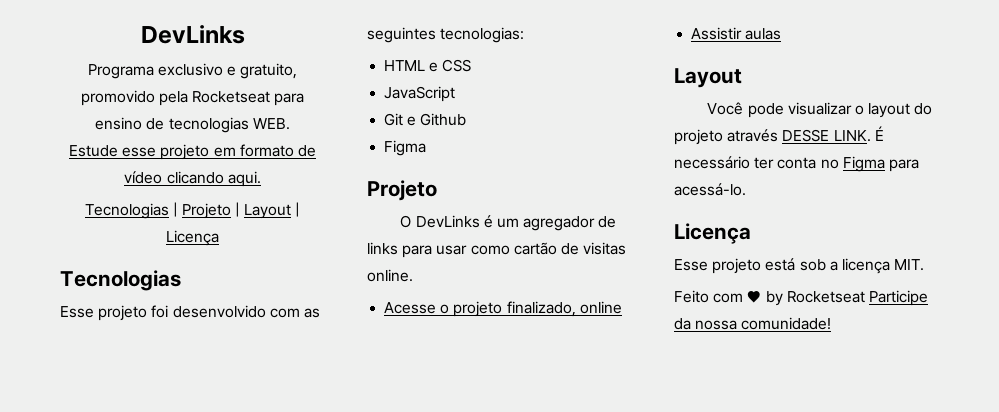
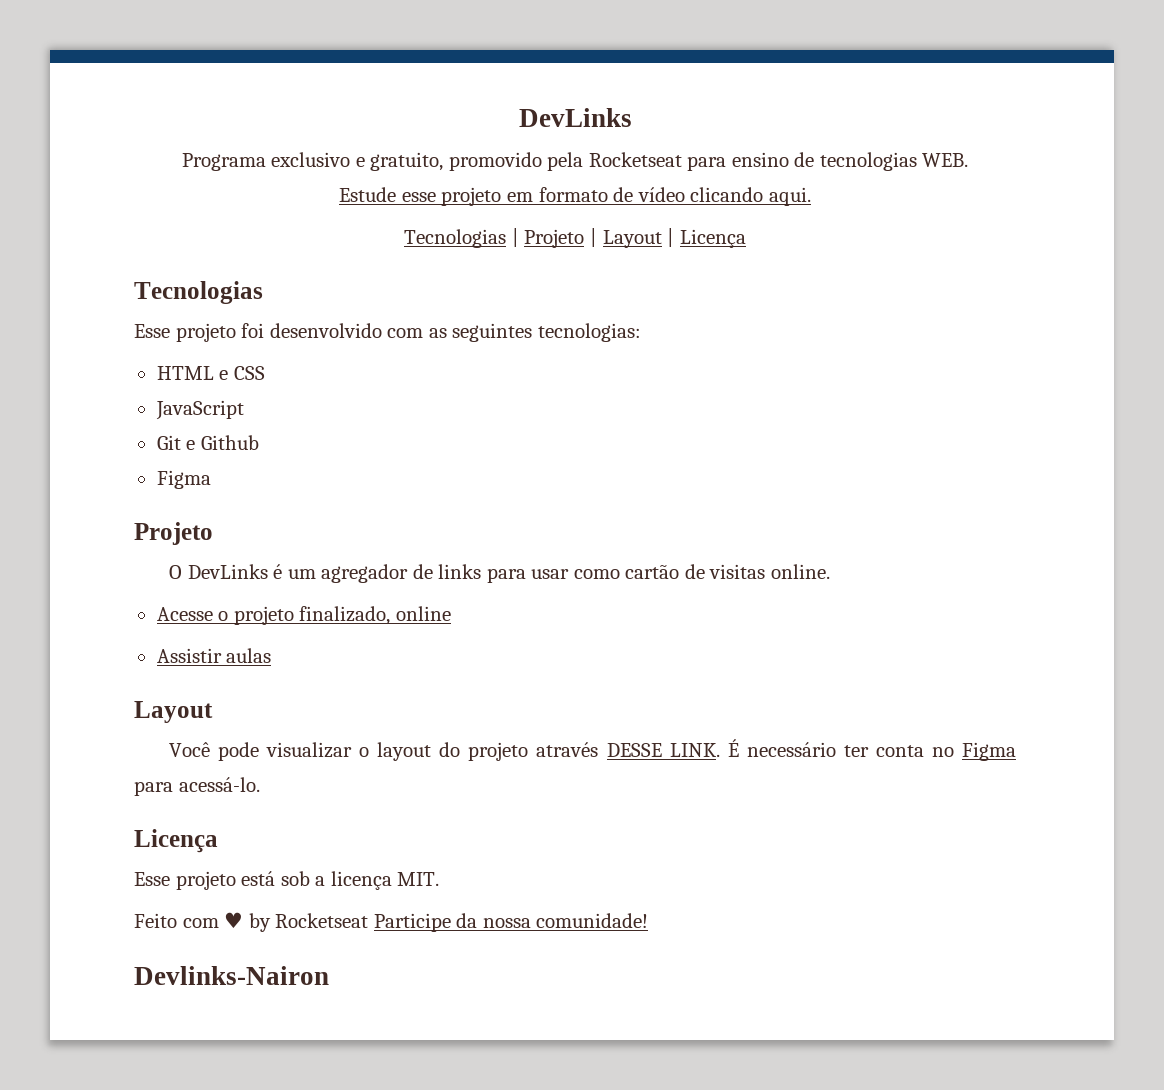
+ Devlinks-Nairon

